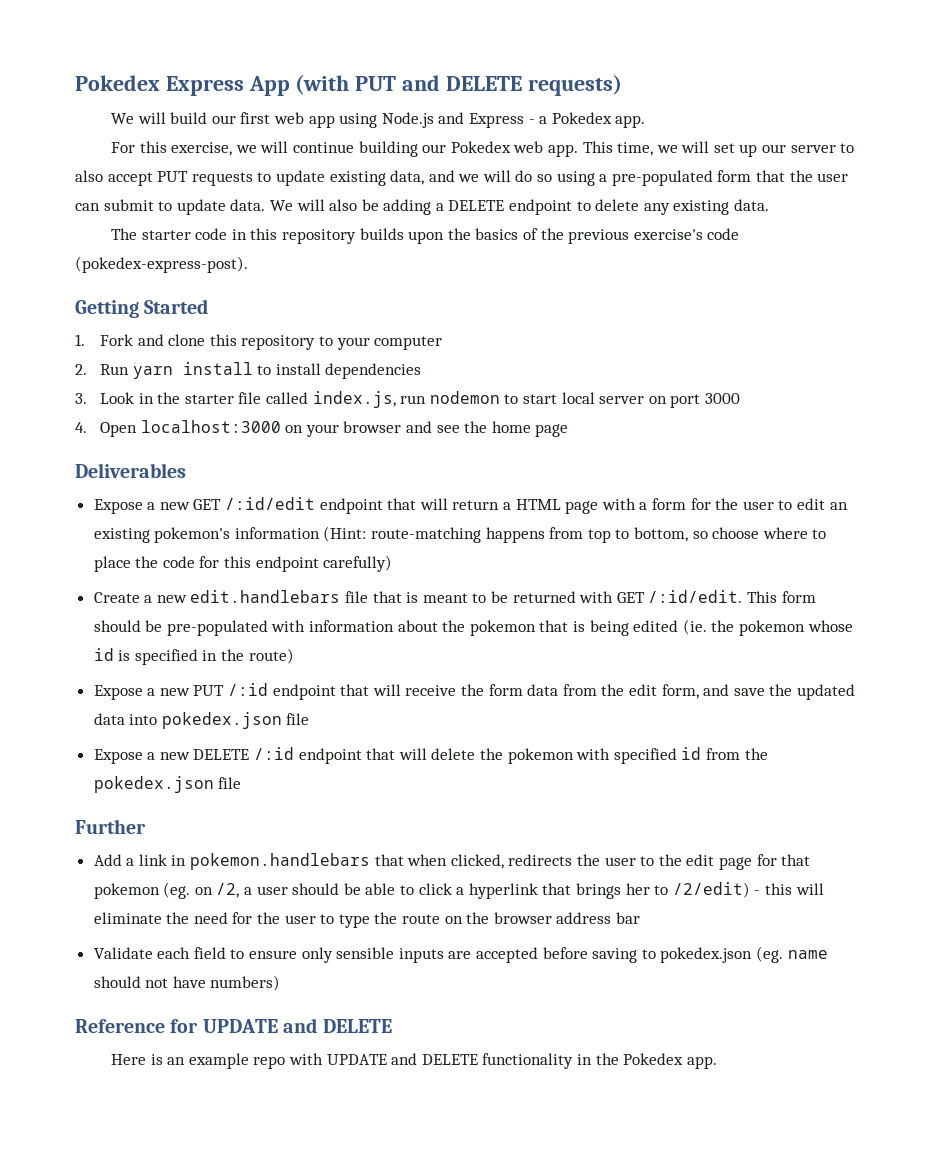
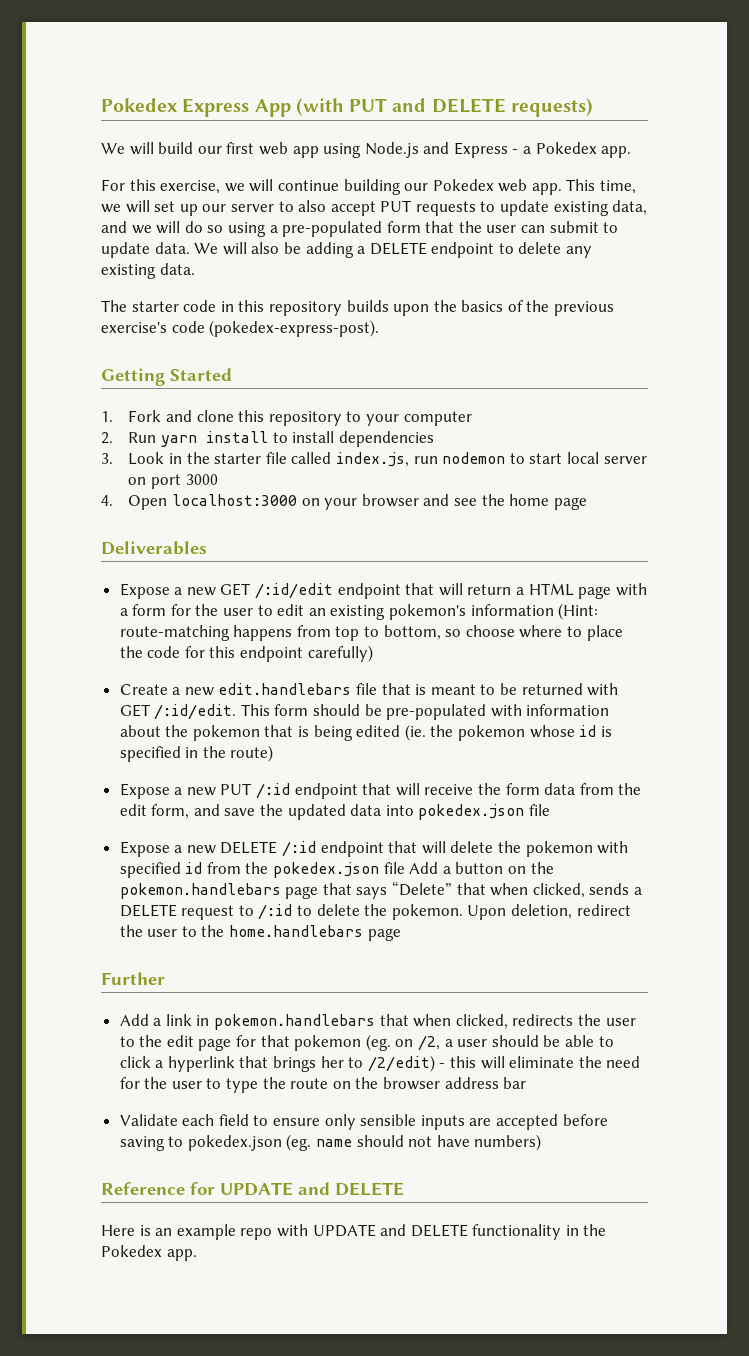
- Expose a new DELETE /:id endpoint that will delete the pokemon with specified id from the pokedex.json file
+ Expose a new DELETE /:id endpoint that will delete the pokemon with specified id from the pokedex.json file Add a button on the pokemon.handlebars page that says “Delete” that when clicked, sends a DELETE request to /:id to delete the pokemon. Upon deletion, redirect the user to the home.handlebars page

